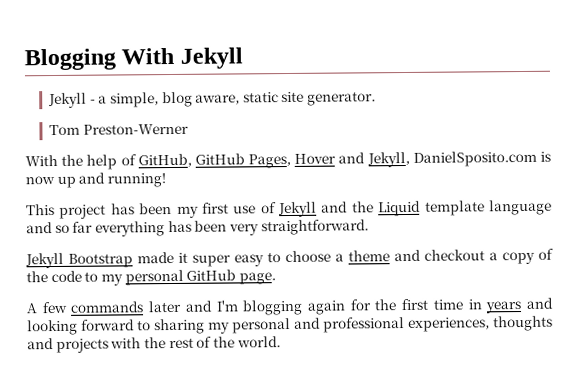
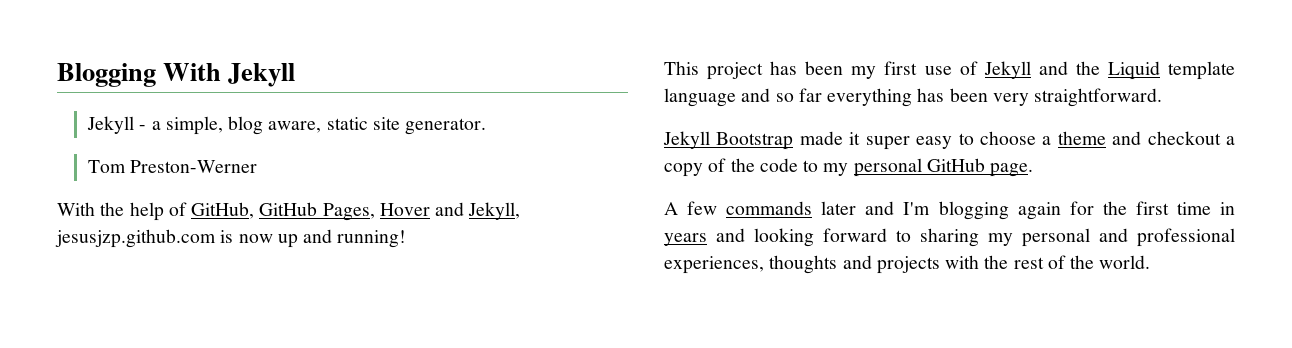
- With the help of GitHub, GitHub Pages, Hover and Jekyll, DanielSposito.com is now up and running!
+ With the help of GitHub, GitHub Pages, Hover and Jekyll, jesusjzp.github.com is now up and running!

